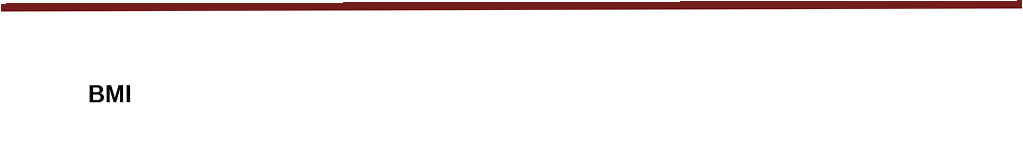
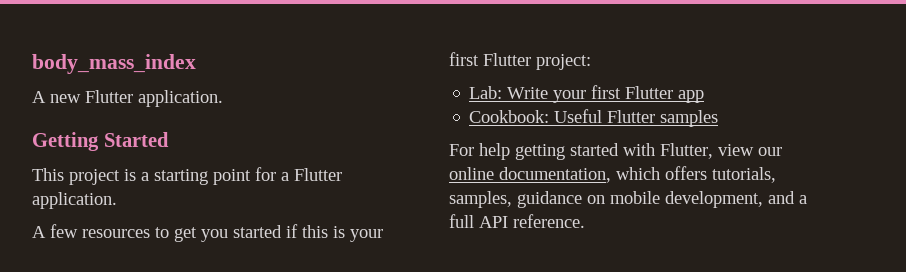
- BMI
+ body_mass_index
+ A new Flutter application.
+ Getting Started
+ This project is a starting point for a Flutter application.
+ A few resources to get you started if this is your first Flutter project:
+ Lab: Write your first Flutter app
+ Cookbook: Useful Flutter samples
+ For help getting started with Flutter, view our online documentation, which offers tutorials, samples, guidance on mobile development, and a full API reference.

